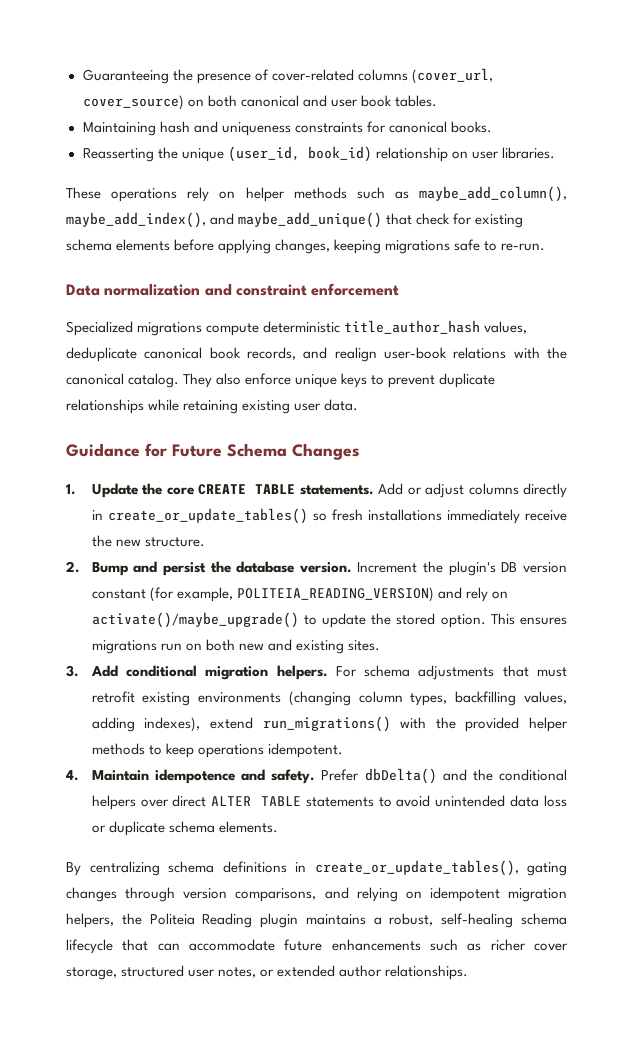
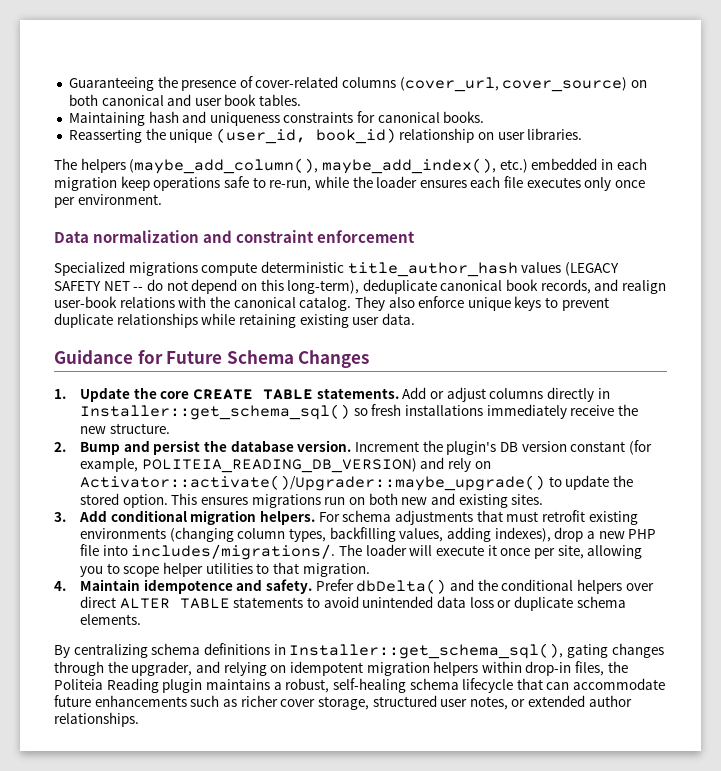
- These operations rely on helper methods such as maybe_add_column(), maybe_add_index(), and maybe_add_unique() that check for existing schema elements before applying changes, keeping migrations safe to re-run.
+ The helpers (maybe_add_column(), maybe_add_index(), etc.) embedded in each migration keep operations safe to re-run, while the loader ensures each file executes only once per environment.
- Specialized migrations compute deterministic title_author_hash values, deduplicate canonical book records, and realign user-book relations with the canonical catalog.
+ Specialized migrations compute deterministic title_author_hash values (LEGACY SAFETY NET -- do not depend on this long-term), deduplicate canonical book records, and realign user-book relations with the canonical catalog.
- Add or adjust columns directly in create_or_update_tables() so fresh installations immediately receive the new structure.
+ Add or adjust columns directly in Installer::get_schema_sql() so fresh installations immediately receive the new structure.
- Increment the plugin's DB version constant (for example, POLITEIA_READING_VERSION) and rely on activate()/maybe_upgrade() to update the stored option.
+ Increment the plugin's DB version constant (for example, POLITEIA_READING_DB_VERSION) and rely on Activator::activate()/Upgrader::maybe_upgrade() to update the stored option.
- For schema adjustments that must retrofit existing environments (changing column types, backfilling values, adding indexes), extend run_migrations() with the provided helper methods to keep operations idempotent.
+ For schema adjustments that must retrofit existing environments (changing column types, backfilling values, adding indexes), drop a new PHP file into includes/migrations/. The loader will execute it once per site, allowing you to scope helper utilities to that migration.
- By centralizing schema definitions in create_or_update_tables(), gating changes through version comparisons, and relying on idempotent migration helpers, the Politeia Reading plugin maintains a robust, self-healing schema lifecycle that can accommodate future enhancements such as richer cover storage, structured user notes, or extended author relationships.
+ By centralizing schema definitions in Installer::get_schema_sql(), gating changes through the upgrader, and relying on idempotent migration helpers within drop-in files, the Politeia Reading plugin maintains a robust, self-healing schema lifecycle that can accommodate future enhancements such as richer cover storage, structured user notes, or extended author relationships.

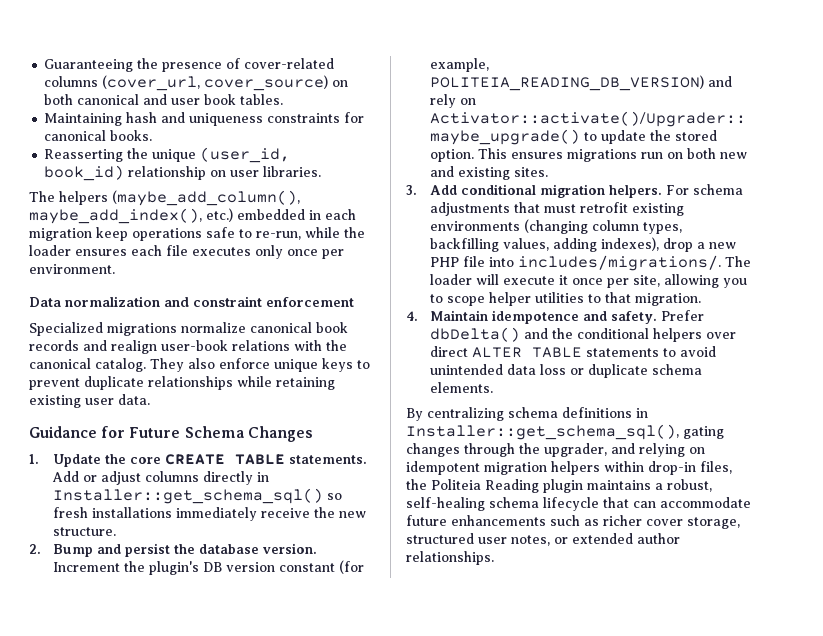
- Specialized migrations compute deterministic title_author_hash values (LEGACY SAFETY NET -- do not depend on this long-term), deduplicate canonical book records, and realign user-book relations with the canonical catalog.
+ Specialized migrations normalize canonical book records and realign user-book relations with the canonical catalog.

